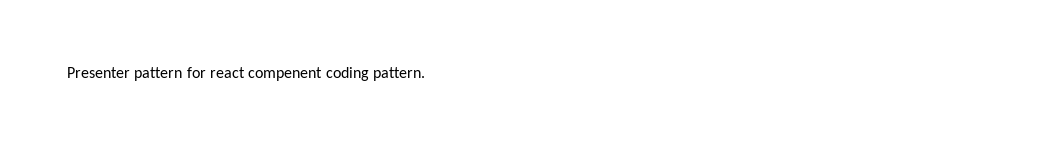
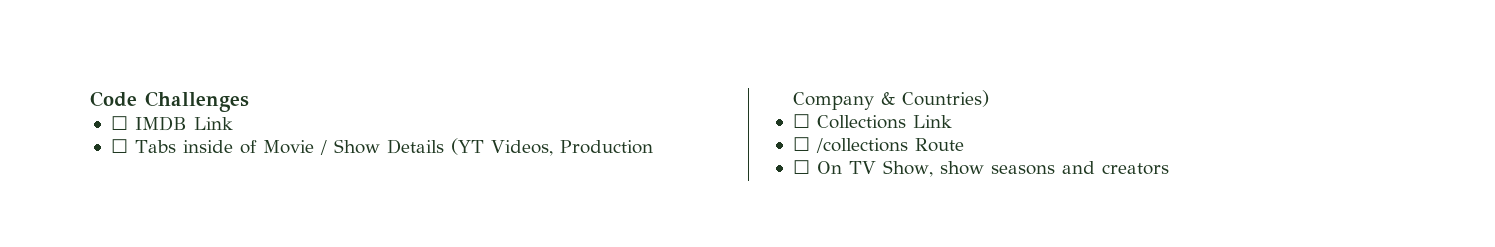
- Presenter pattern for react compenent coding pattern.
+ Code Challenges
+ ☐ IMDB Link
+ ☐ Tabs inside of Movie / Show Details (YT Videos, Production Company & Countries)
+ ☐ Collections Link
+ ☐ /collections Route
+ ☐ On TV Show, show seasons and creators

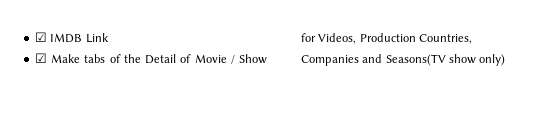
- Code Challenges
- ☐ IMDB Link
+ ☑ IMDB Link
- ☐ Tabs inside of Movie / Show Details (YT Videos, Production Company & Countries)
- ☐ Collections Link
- ☐ /collections Route
- ☐ On TV Show, show seasons and creators
+ ☑ Make tabs of the Detail of Movie / Show for Videos, Production Countries, Companies and Seasons(TV show only)

